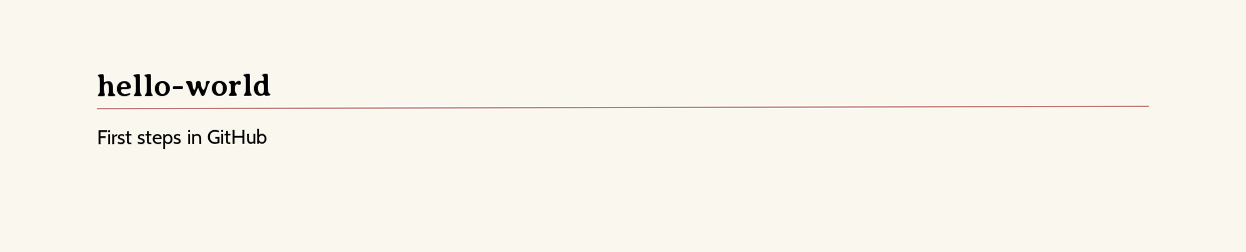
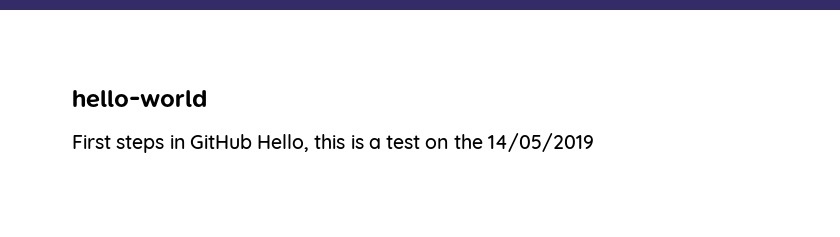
- First steps in GitHub
+ First steps in GitHub Hello, this is a test on the 14/05/2019

